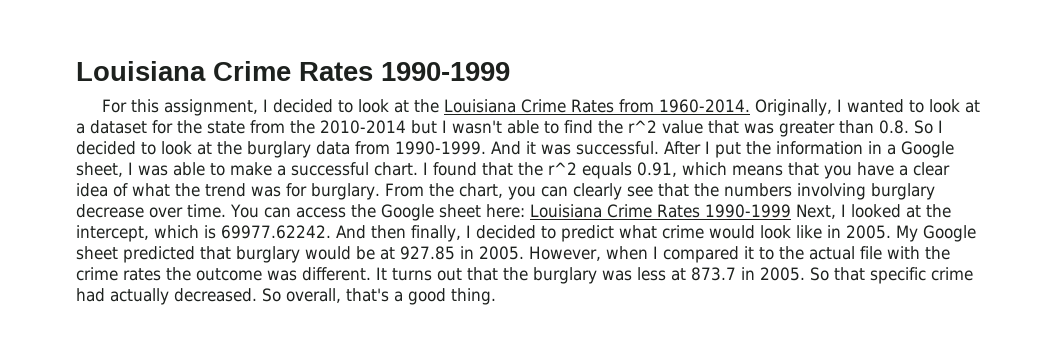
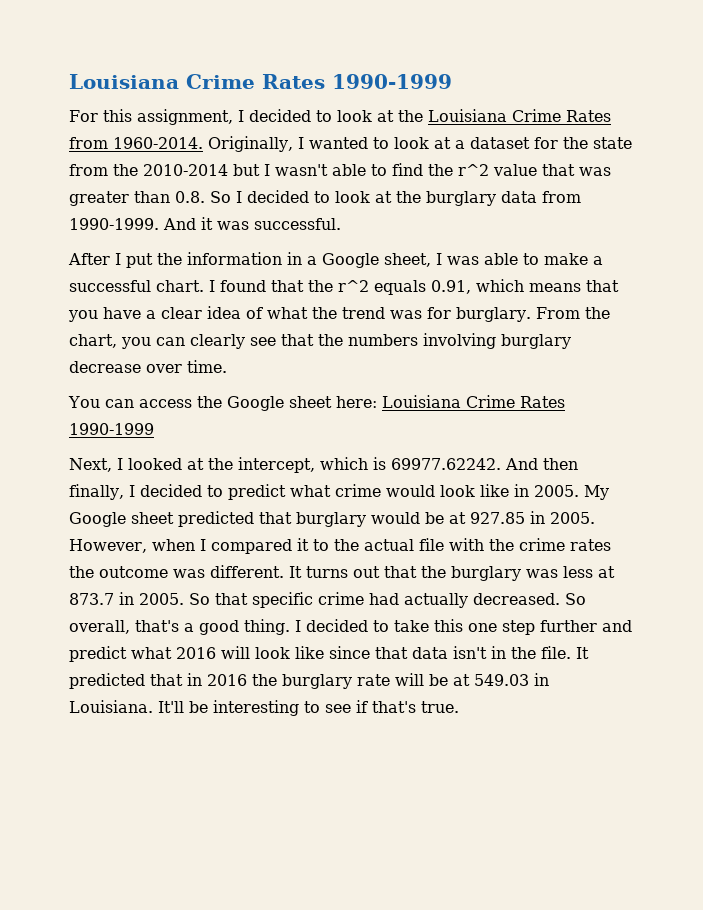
- And it was successful. After I put the information in a Google sheet, I was able to make a successful chart.
+ And it was successful.
+ After I put the information in a Google sheet, I was able to make a successful chart.
- From the chart, you can clearly see that the numbers involving burglary decrease over time. You can access the Google sheet here: Louisiana Crime Rates 1990-1999 Next, I looked at the intercept, which is 69977.62242. And then finally, I decided to predict what crime would look like in 2005.
+ From the chart, you can clearly see that the numbers involving burglary decrease over time.
+ You can access the Google sheet here: Louisiana Crime Rates 1990-1999
+ Next, I looked at the intercept, which is 69977.62242. And then finally, I decided to predict what crime would look like in 2005.
+ I decided to take this one step further and predict what 2016 will look like since that data isn't in the file. It predicted that in 2016 the burglary rate will be at 549.03 in Louisiana. It'll be interesting to see if that's true.

